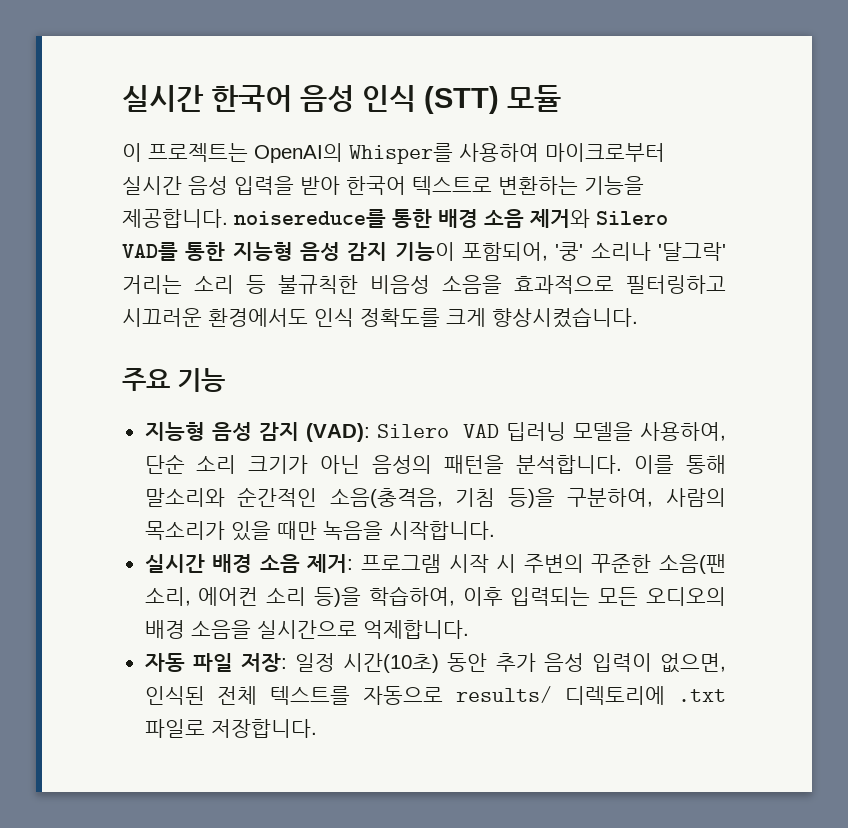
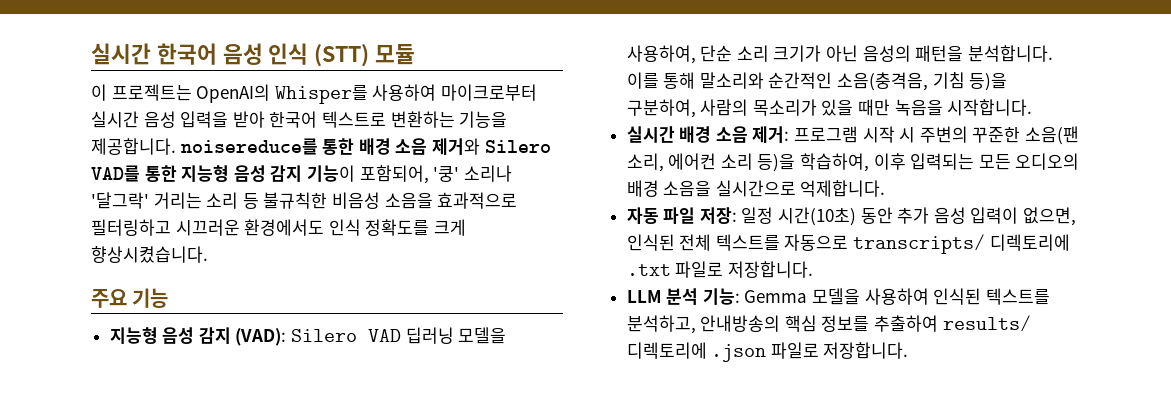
- 자동 파일 저장: 일정 시간(10초) 동안 추가 음성 입력이 없으면, 인식된 전체 텍스트를 자동으로 results/ 디렉토리에 .txt 파일로 저장합니다.
+ 자동 파일 저장: 일정 시간(10초) 동안 추가 음성 입력이 없으면, 인식된 전체 텍스트를 자동으로 transcripts/ 디렉토리에 .txt 파일로 저장합니다.
+ LLM 분석 기능: Gemma 모델을 사용하여 인식된 텍스트를 분석하고, 안내방송의 핵심 정보를 추출하여 results/ 디렉토리에 .json 파일로 저장합니다.

